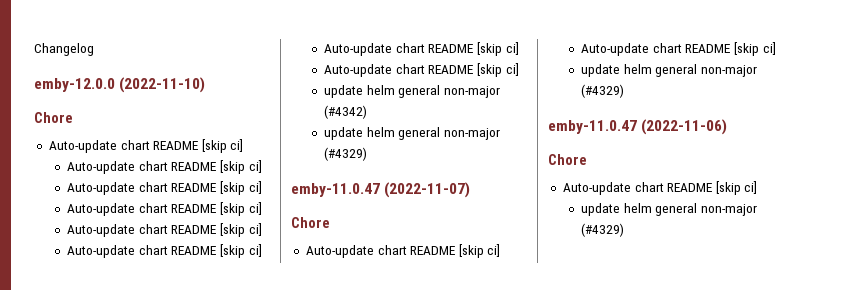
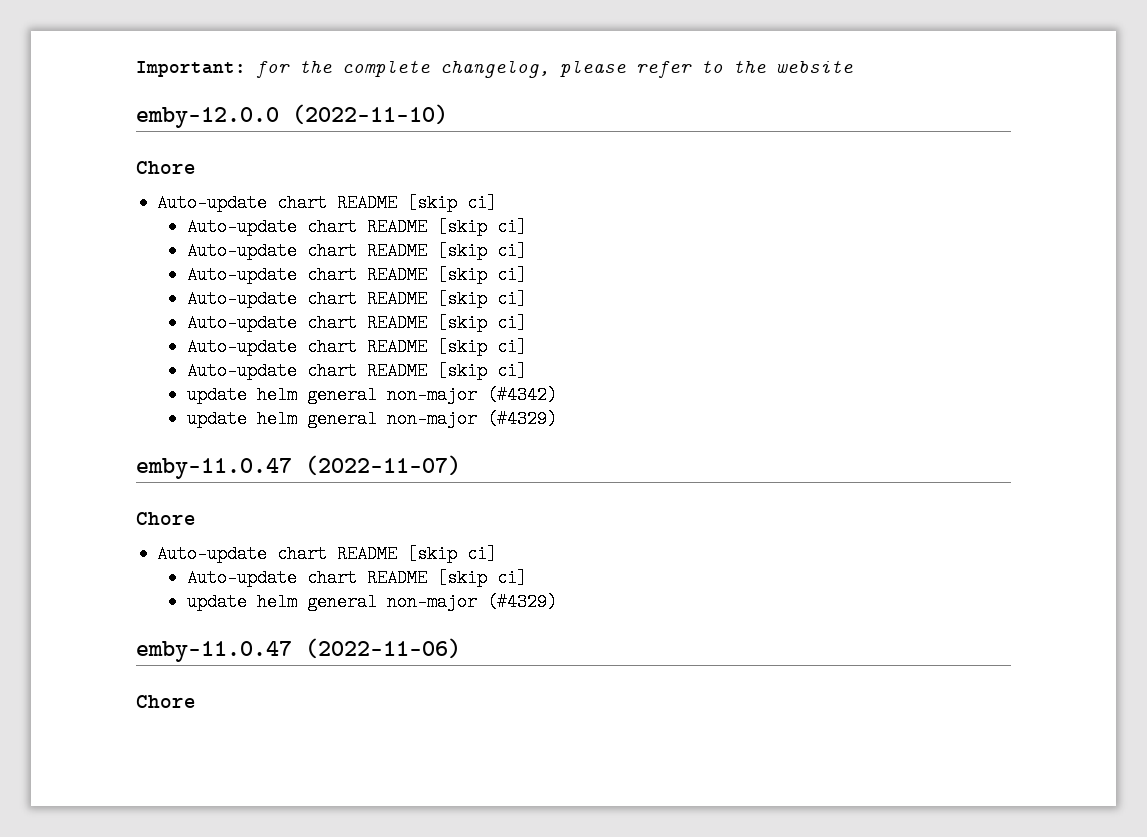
- Changelog
+ Important: for the complete changelog, please refer to the website
  emby-11.0.47 (2022-11-06)
  Chore
- Auto-update chart README [skip ci]
- update helm general non-major (#4329)

